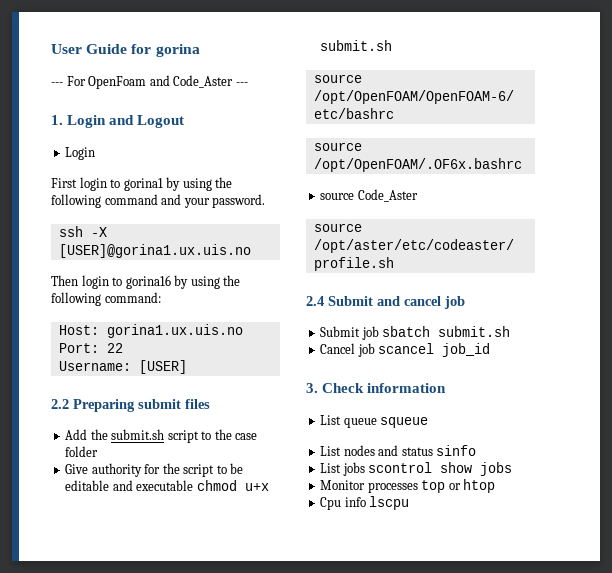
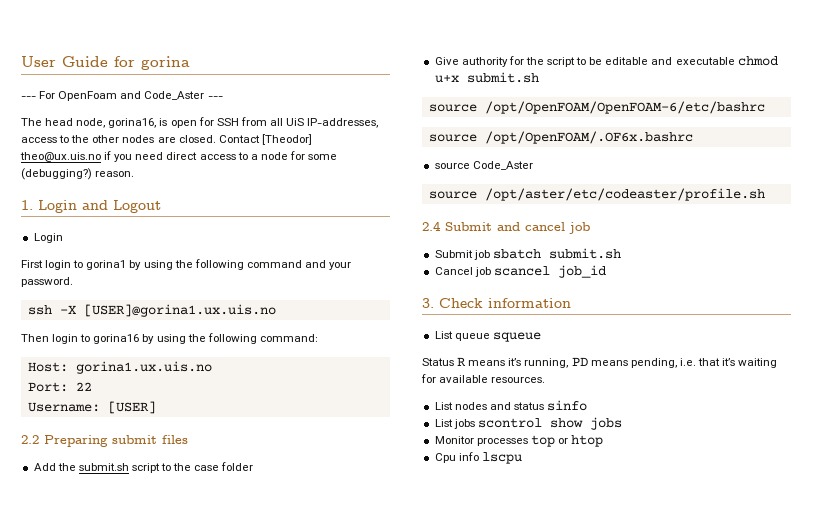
+ The head node, gorina16, is open for SSH from all UiS IP-addresses, access to the other nodes are closed. Contact [Theodor] theo@ux.uis.no if you need direct access to a node for some (debugging?) reason.
+ Status R means it’s running, PD means pending, i.e. that it’s waiting for available resources.

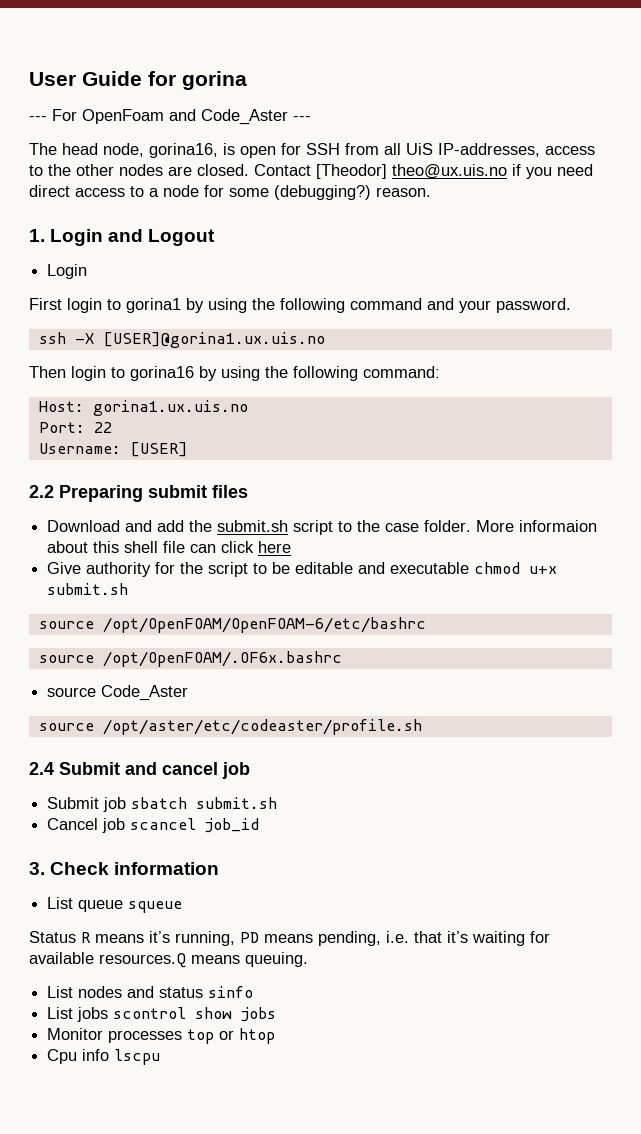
- Add the submit.sh script to the case folder
+ Download and add the submit.sh script to the case folder. More informaion about this shell file can click here
- Status R means it’s running, PD means pending, i.e. that it’s waiting for available resources.
+ Status R means it’s running, PD means pending, i.e. that it’s waiting for available resources.Q means queuing.

